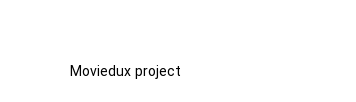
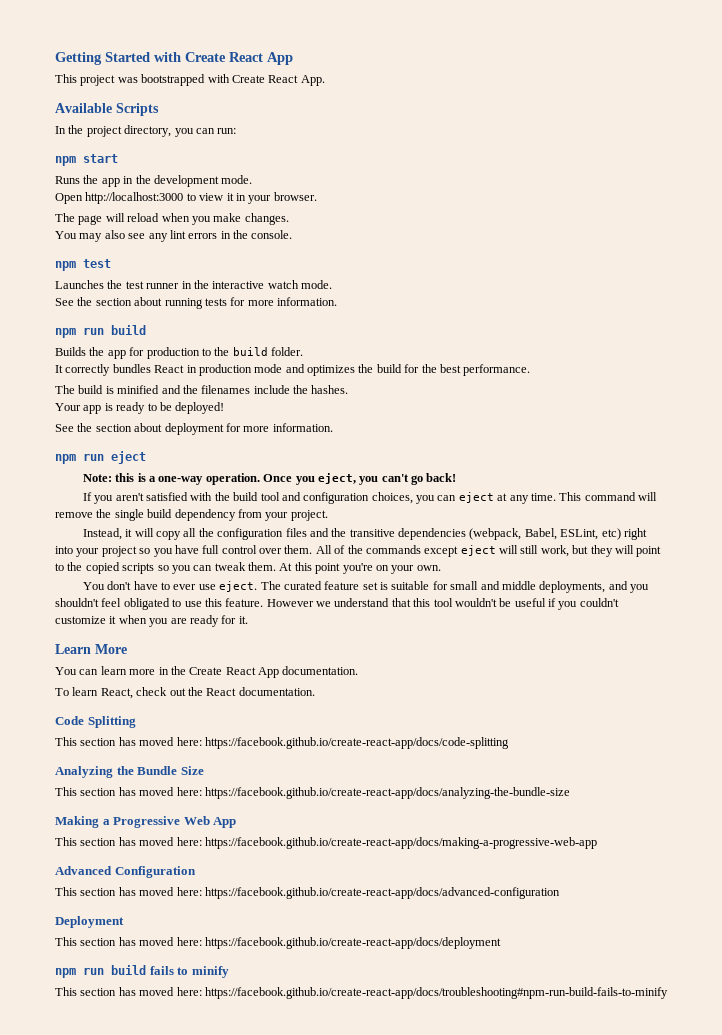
- Moviedux project
+ Getting Started with Create React App
+ This project was bootstrapped with Create React App.
+ Available Scripts
+ In the project directory, you can run:
+ npm start
+ Runs the app in the development mode.
+ Open http://localhost:3000 to view it in your browser.
+ The page will reload when you make changes.
+ You may also see any lint errors in the console.
+ npm test
+ Launches the test runner in the interactive watch mode.
+ See the section about running tests for more information.
+ npm run build
+ Builds the app for production to the build folder.
+ It correctly bundles React in production mode and optimizes the build for the best performance.
+ The build is minified and the filenames include the hashes.
+ Your app is ready to be deployed!
+ See the section about deployment for more information.
+ npm run eject
+ Note: this is a one-way operation. Once you eject, you can't go back!
+ If you aren't satisfied with the build tool and configuration choices, you can eject at any time. This command will remove the single build dependency from your project.
+ Instead, it will copy all the configuration files and the transitive dependencies (webpack, Babel, ESLint, etc) right into your project so you have full control over them. All of the commands except eject will still work, but they will point to the copied scripts so you can tweak them. At this point you're on your own.
+ You don't have to ever use eject. The curated feature set is suitable for small and middle deployments, and you shouldn't feel obligated to use this feature. However we understand that this tool wouldn't be useful if you couldn't customize it when you are ready for it.
+ Learn More
+ You can learn more in the Create React App documentation.
+ To learn React, check out the React documentation.
+ Code Splitting
+ This section has moved here: https://facebook.github.io/create-react-app/docs/code-splitting
+ Analyzing the Bundle Size
+ This section has moved here: https://facebook.github.io/create-react-app/docs/analyzing-the-bundle-size
+ Making a Progressive Web App
+ This section has moved here: https://facebook.github.io/create-react-app/docs/making-a-progressive-web-app
+ Advanced Configuration
+ This section has moved here: https://facebook.github.io/create-react-app/docs/advanced-configuration
+ Deployment
+ This section has moved here: https://facebook.github.io/create-react-app/docs/deployment
+ npm run build fails to minify
+ This section has moved here: https://facebook.github.io/create-react-app/docs/troubleshooting#npm-run-build-fails-to-minify

